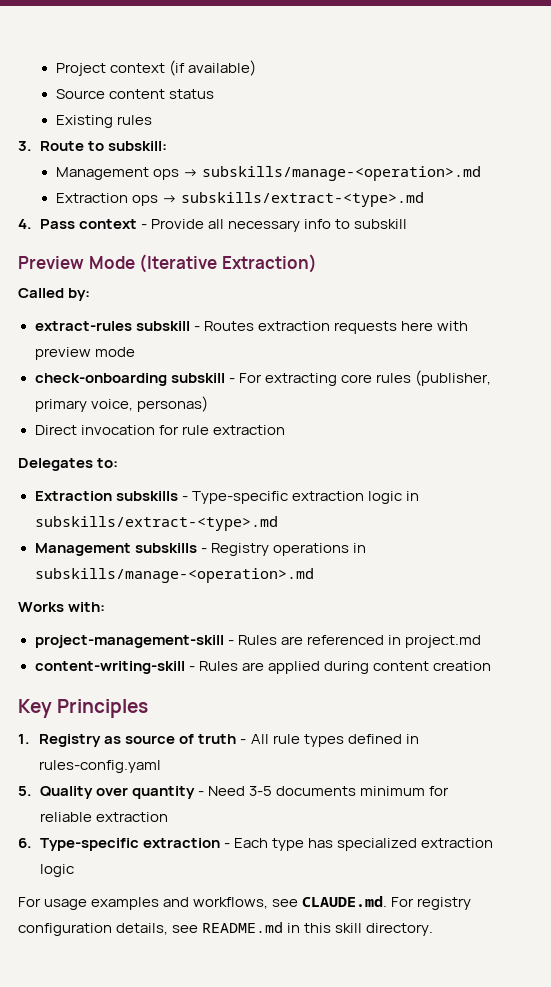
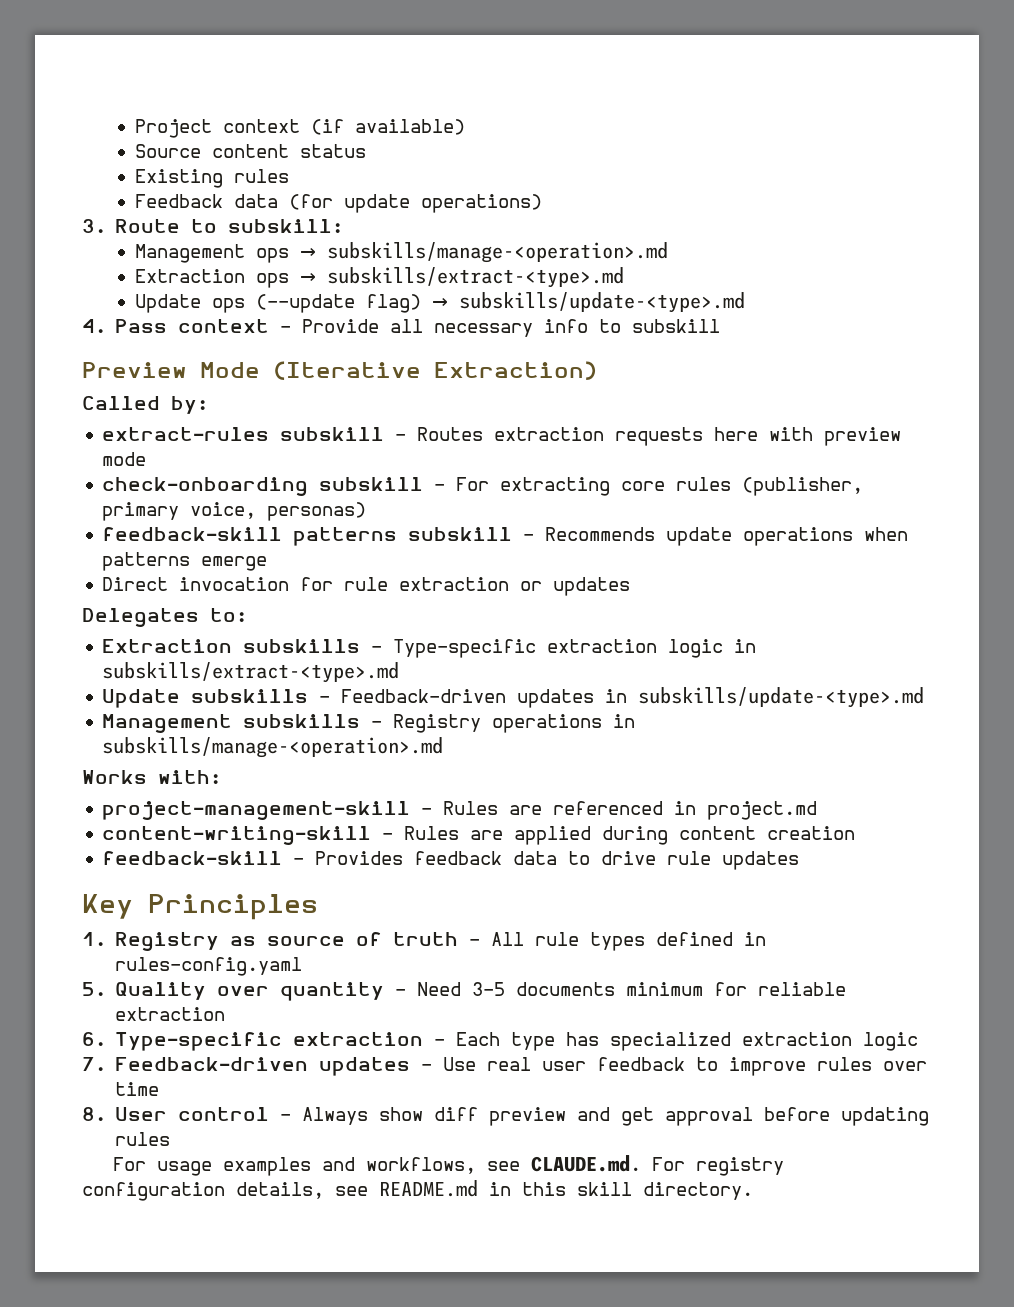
+ Feedback data (for update operations)
+ Update ops (--update flag) → subskills/update-<type>.md
+ feedback-skill patterns subskill - Recommends update operations when patterns emerge
- Direct invocation for rule extraction
+ Direct invocation for rule extraction or updates
+ Update subskills - Feedback-driven updates in subskills/update-<type>.md
+ feedback-skill - Provides feedback data to drive rule updates
+ 7. Feedback-driven updates - Use real user feedback to improve rules over time
+ 8. User control - Always show diff preview and get approval before updating rules

